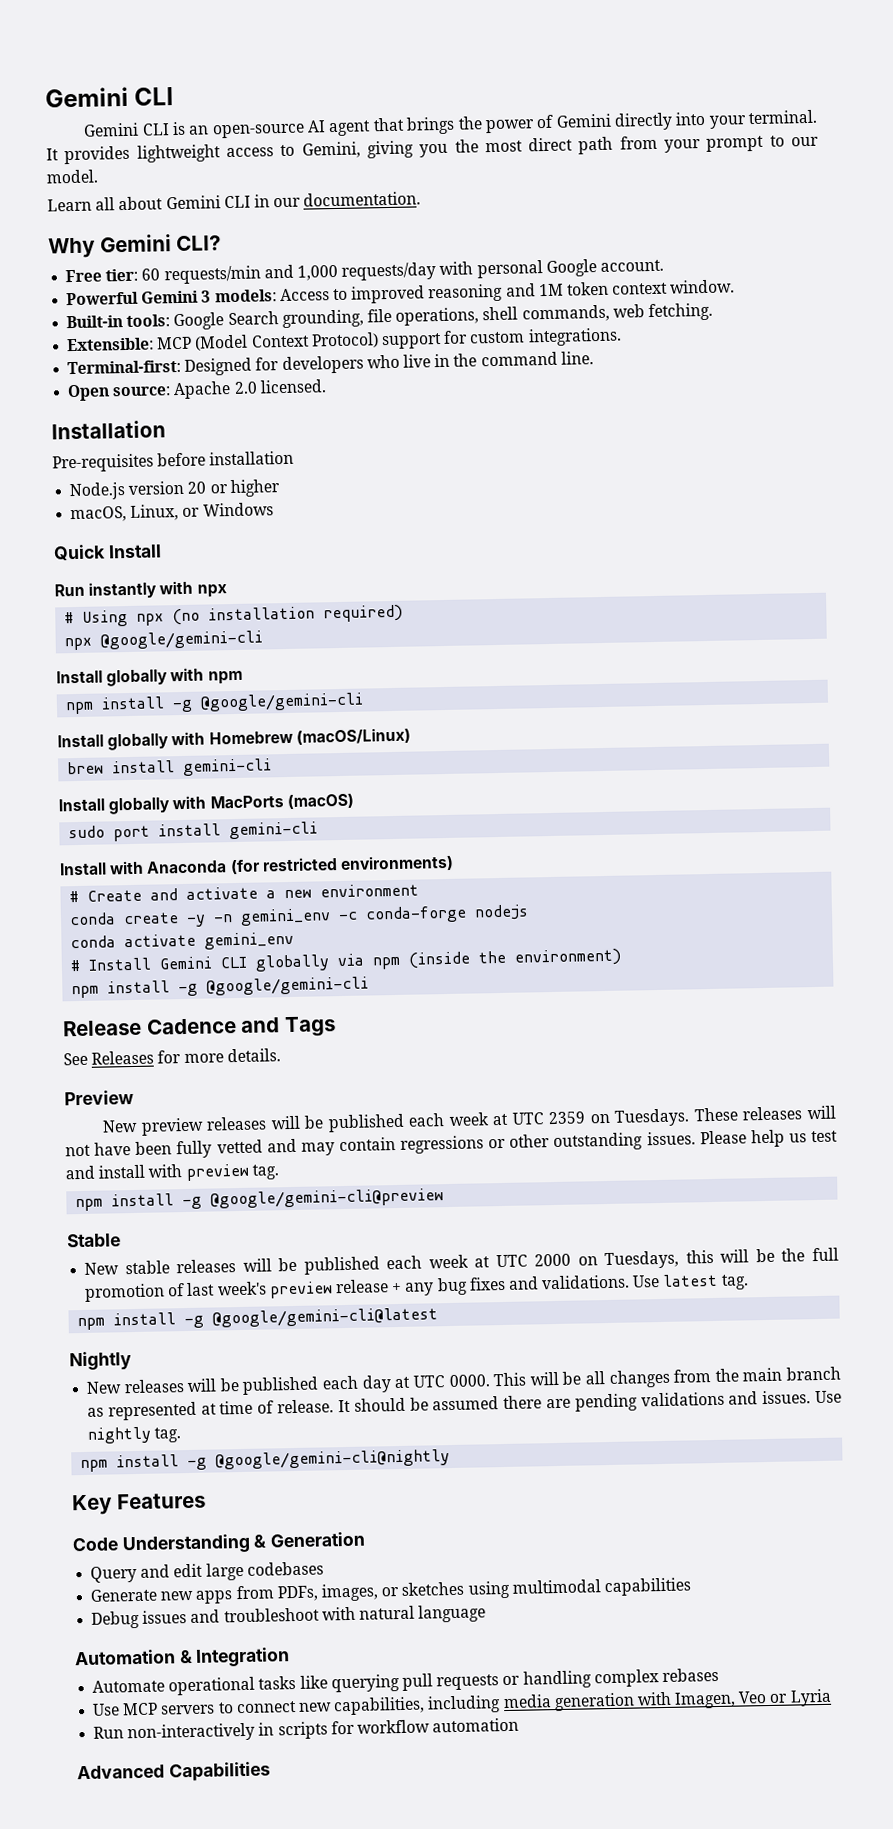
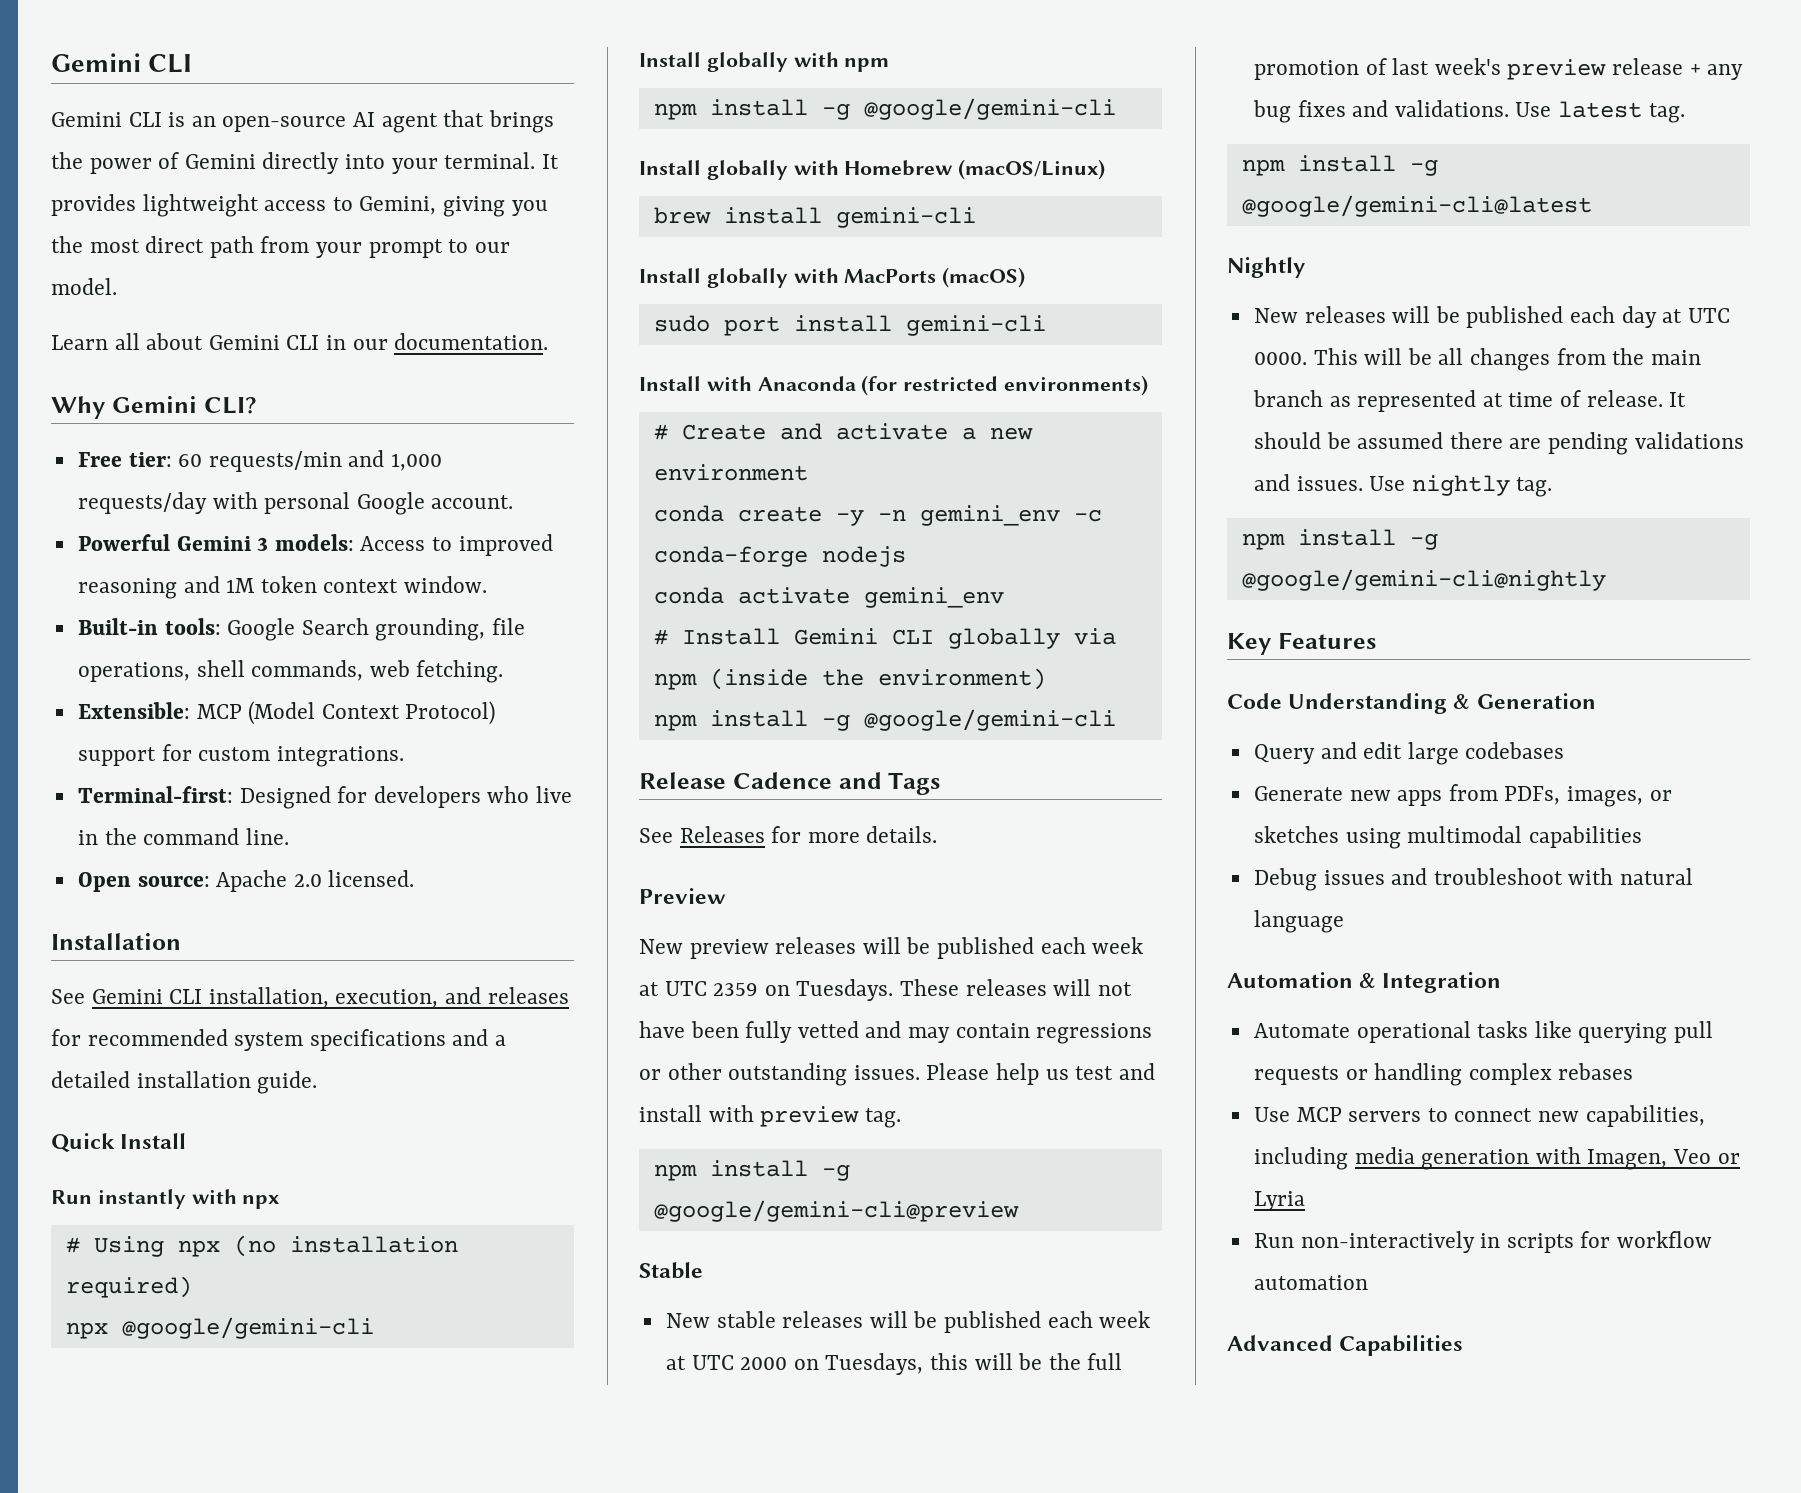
- Pre-requisites before installation
- Node.js version 20 or higher
- macOS, Linux, or Windows
+ See Gemini CLI installation, execution, and releases for recommended system specifications and a detailed installation guide.

